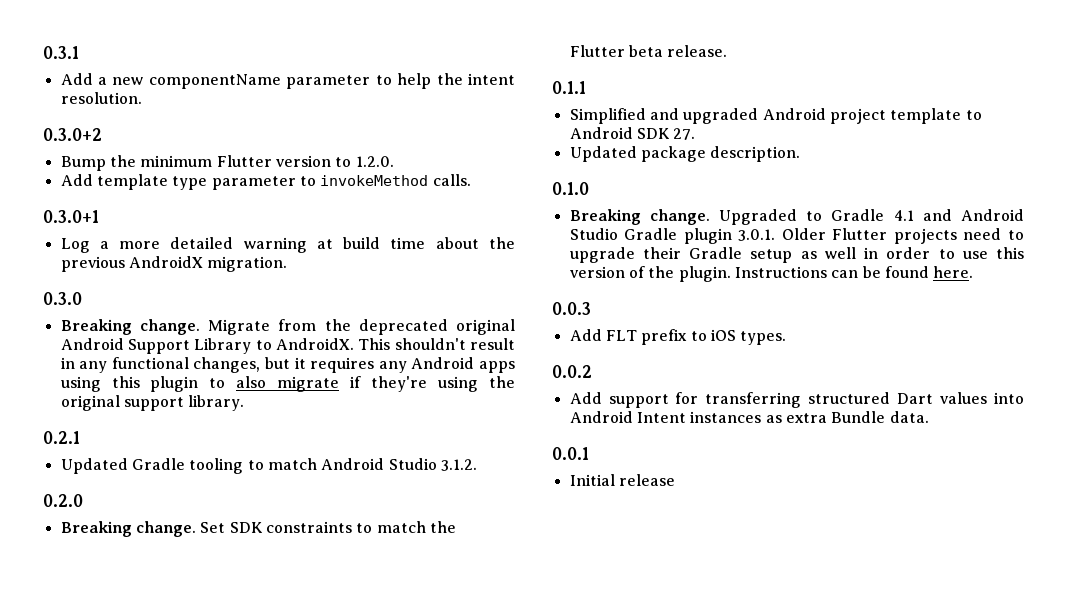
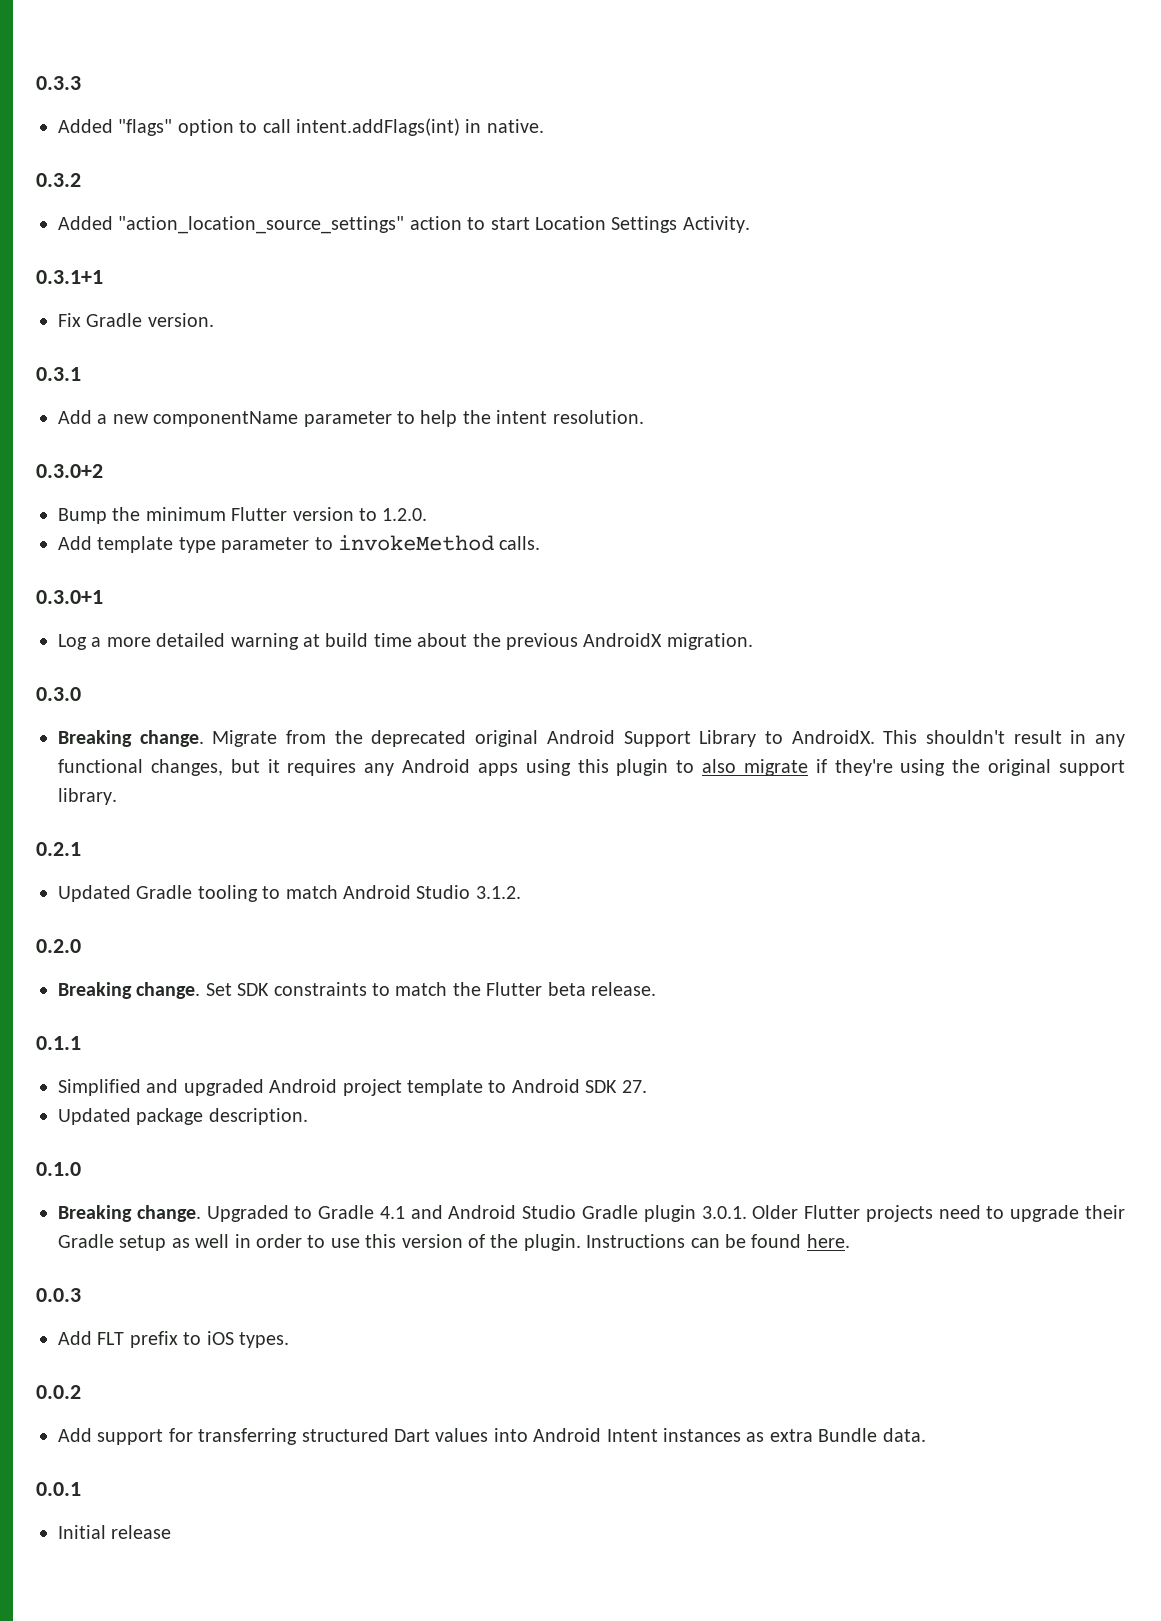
+ 0.3.3
+ Added "flags" option to call intent.addFlags(int) in native.
+ 0.3.2
+ Added "action_location_source_settings" action to start Location Settings Activity.
+ 0.3.1+1
+ Fix Gradle version.

